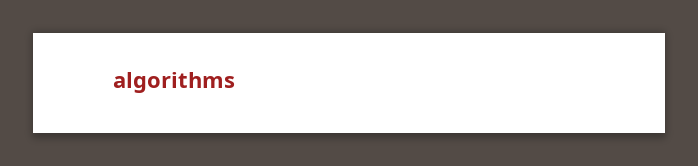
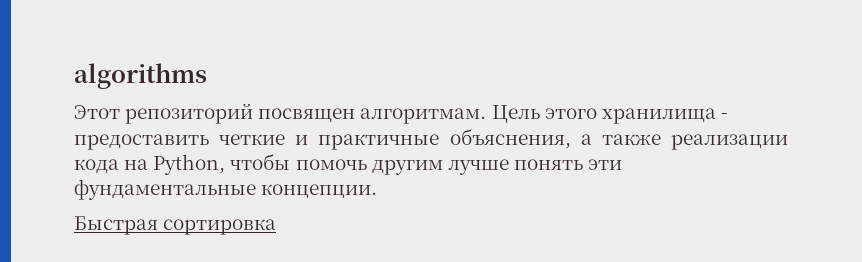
+ Этот репозиторий посвящен алгоритмам. Цель этого хранилища - предоставить четкие и практичные объяснения, а также реализации кода на Python, чтобы помочь другим лучше понять эти фундаментальные концепции.
+ Быстрая сортировка

